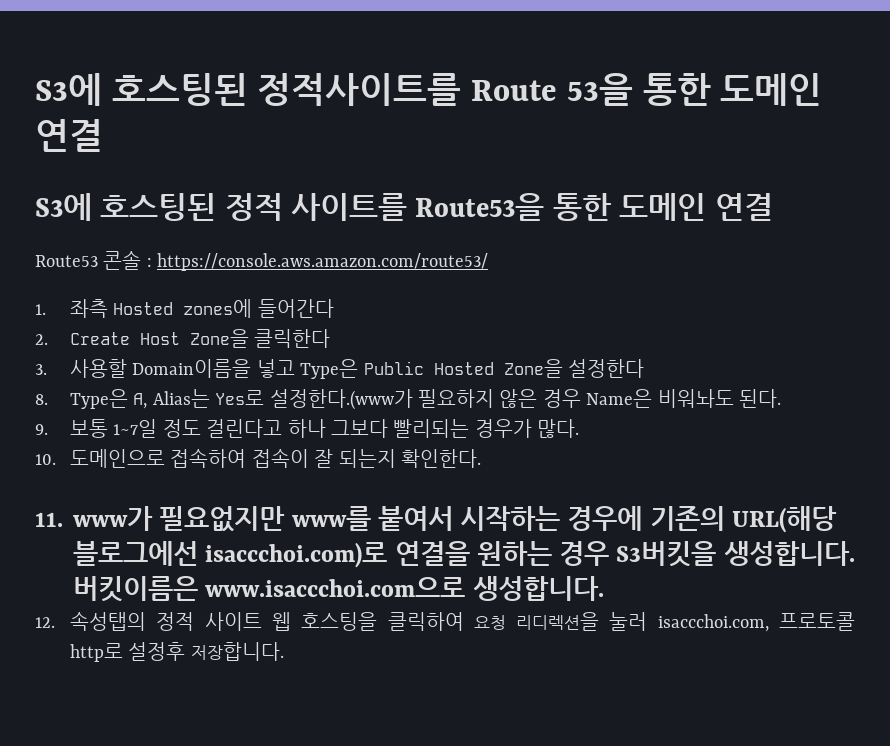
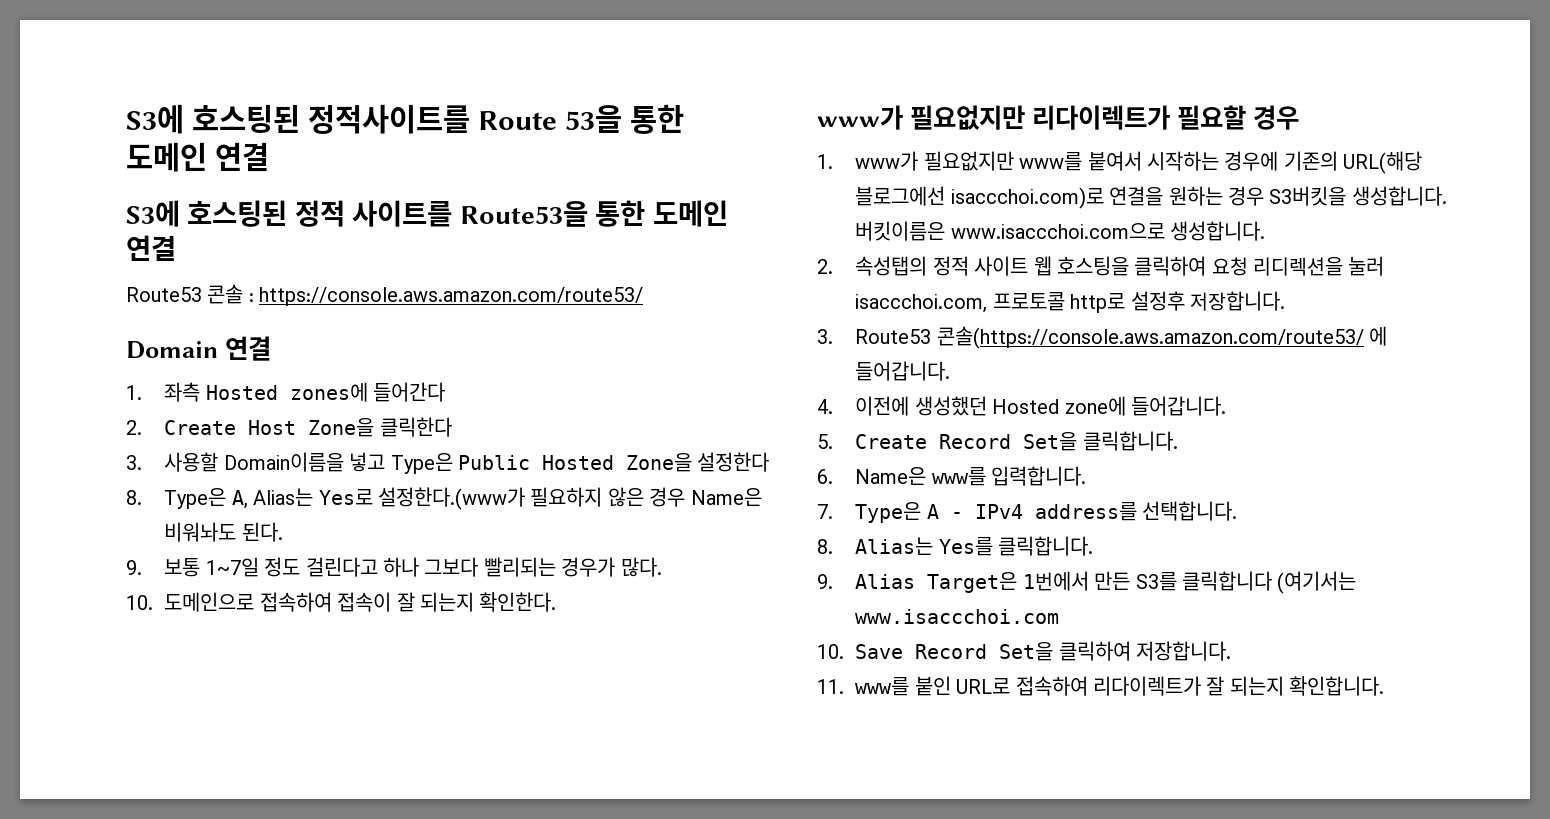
+ Domain 연결
- 11. www가 필요없지만 www를 붙여서 시작하는 경우에 기존의 URL(해당 블로그에선 isaccchoi.com)로 연결을 원하는 경우 S3버킷을 생성합니다.
+ www가 필요없지만 리다이렉트가 필요할 경우
+ 1. www가 필요없지만 www를 붙여서 시작하는 경우에 기존의 URL(해당 블로그에선 isaccchoi.com)로 연결을 원하는 경우 S3버킷을 생성합니다.
- 12. 속성탭의 정적 사이트 웹 호스팅을 클릭하여 요청 리디렉션을 눌러 isaccchoi.com, 프로토콜 http로 설정후 저장합니다.
+ 2. 속성탭의 정적 사이트 웹 호스팅을 클릭하여 요청 리디렉션을 눌러 isaccchoi.com, 프로토콜 http로 설정후 저장합니다.
+ 3. Route53 콘솔(https://console.aws.amazon.com/route53/ 에 들어갑니다.
+ 4. 이전에 생성했던 Hosted zone에 들어갑니다.
+ 5. Create Record Set을 클릭합니다.
+ 6. Name은 www를 입력합니다.
+ 7. Type은 A - IPv4 address를 선택합니다.
+ 8. Alias는 Yes를 클릭합니다.
+ 9. Alias Target은 1번에서 만든 S3를 클릭합니다 (여기서는 www.isaccchoi.com
+ 10. Save Record Set을 클릭하여 저장합니다.
+ 11. www를 붙인 URL로 접속하여 리다이렉트가 잘 되는지 확인합니다.

